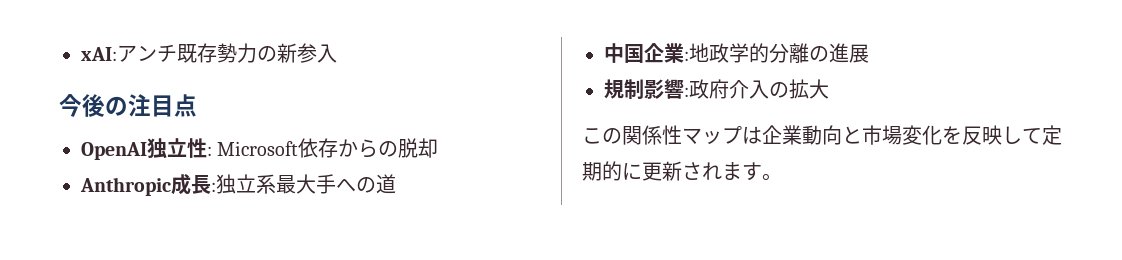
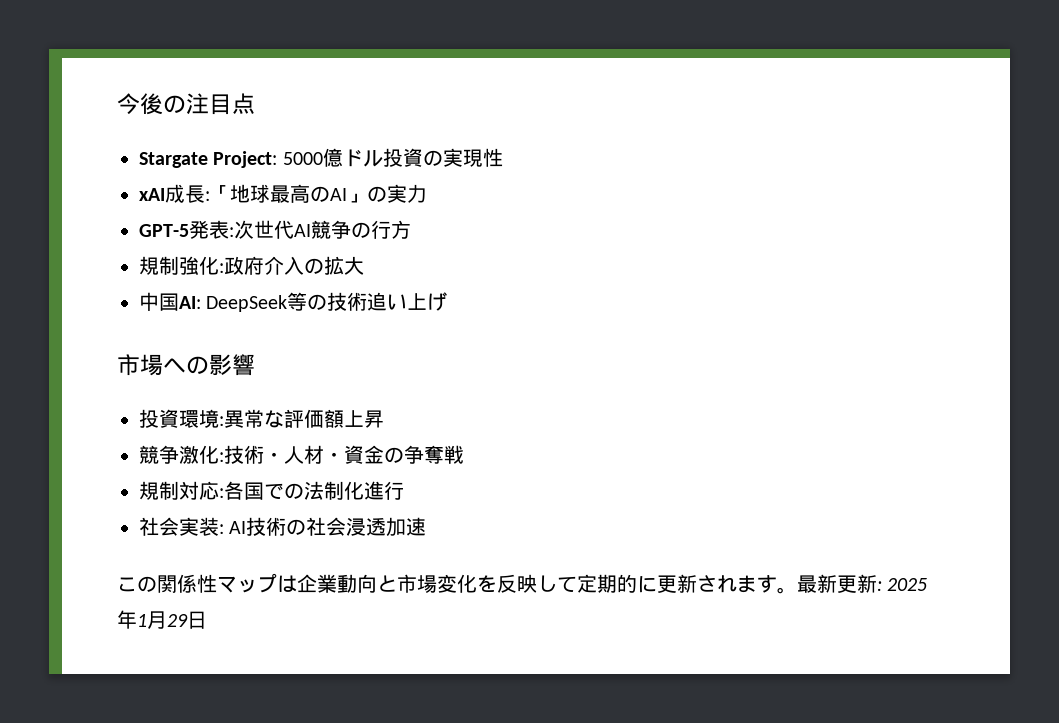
- xAI:アンチ既存勢力の新参入
  今後の注目点
- OpenAI独立性: Microsoft依存からの脱却
- Anthropic成長:独立系最大手への道
- 中国企業:地政学的分離の進展
- 規制影響:政府介入の拡大
+ Stargate Project: 5000億ドル投資の実現性
+ xAI成長:「地球最高のAI」の実力
+ GPT-5発表:次世代AI競争の行方
+ 規制強化:政府介入の拡大
+ 中国AI: DeepSeek等の技術追い上げ
+ 市場への影響
+ 投資環境:異常な評価額上昇
+ 競争激化:技術・人材・資金の争奪戦
+ 規制対応:各国での法制化進行
+ 社会実装: AI技術の社会浸透加速
+ 最新更新: 2025年1月29日

